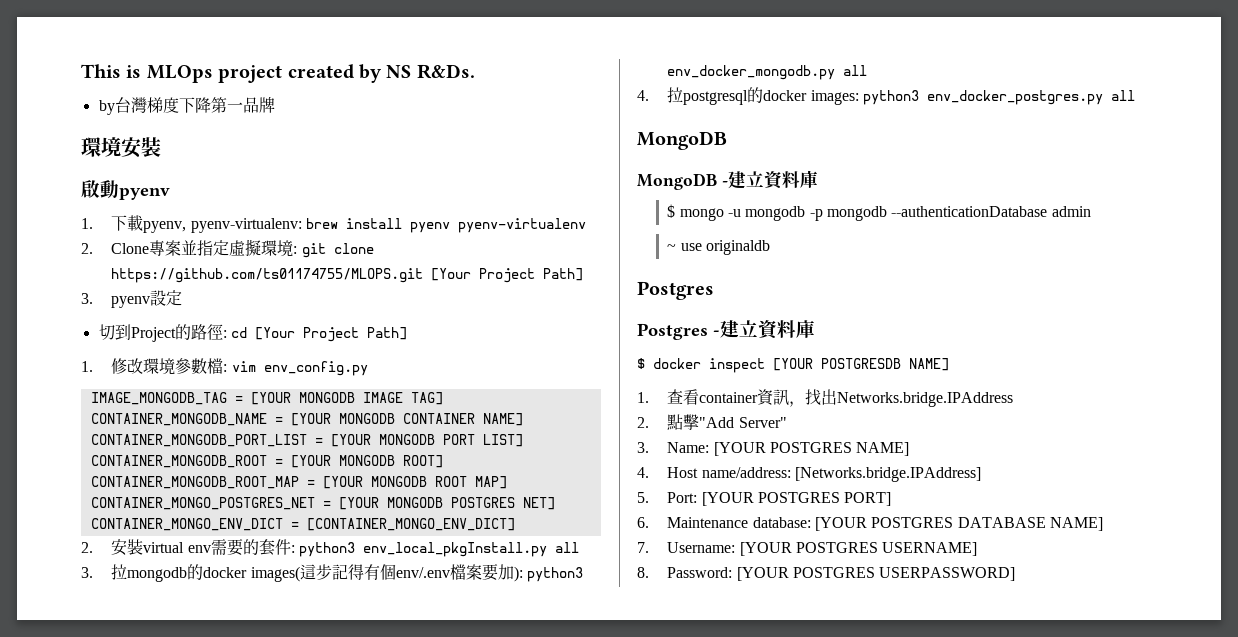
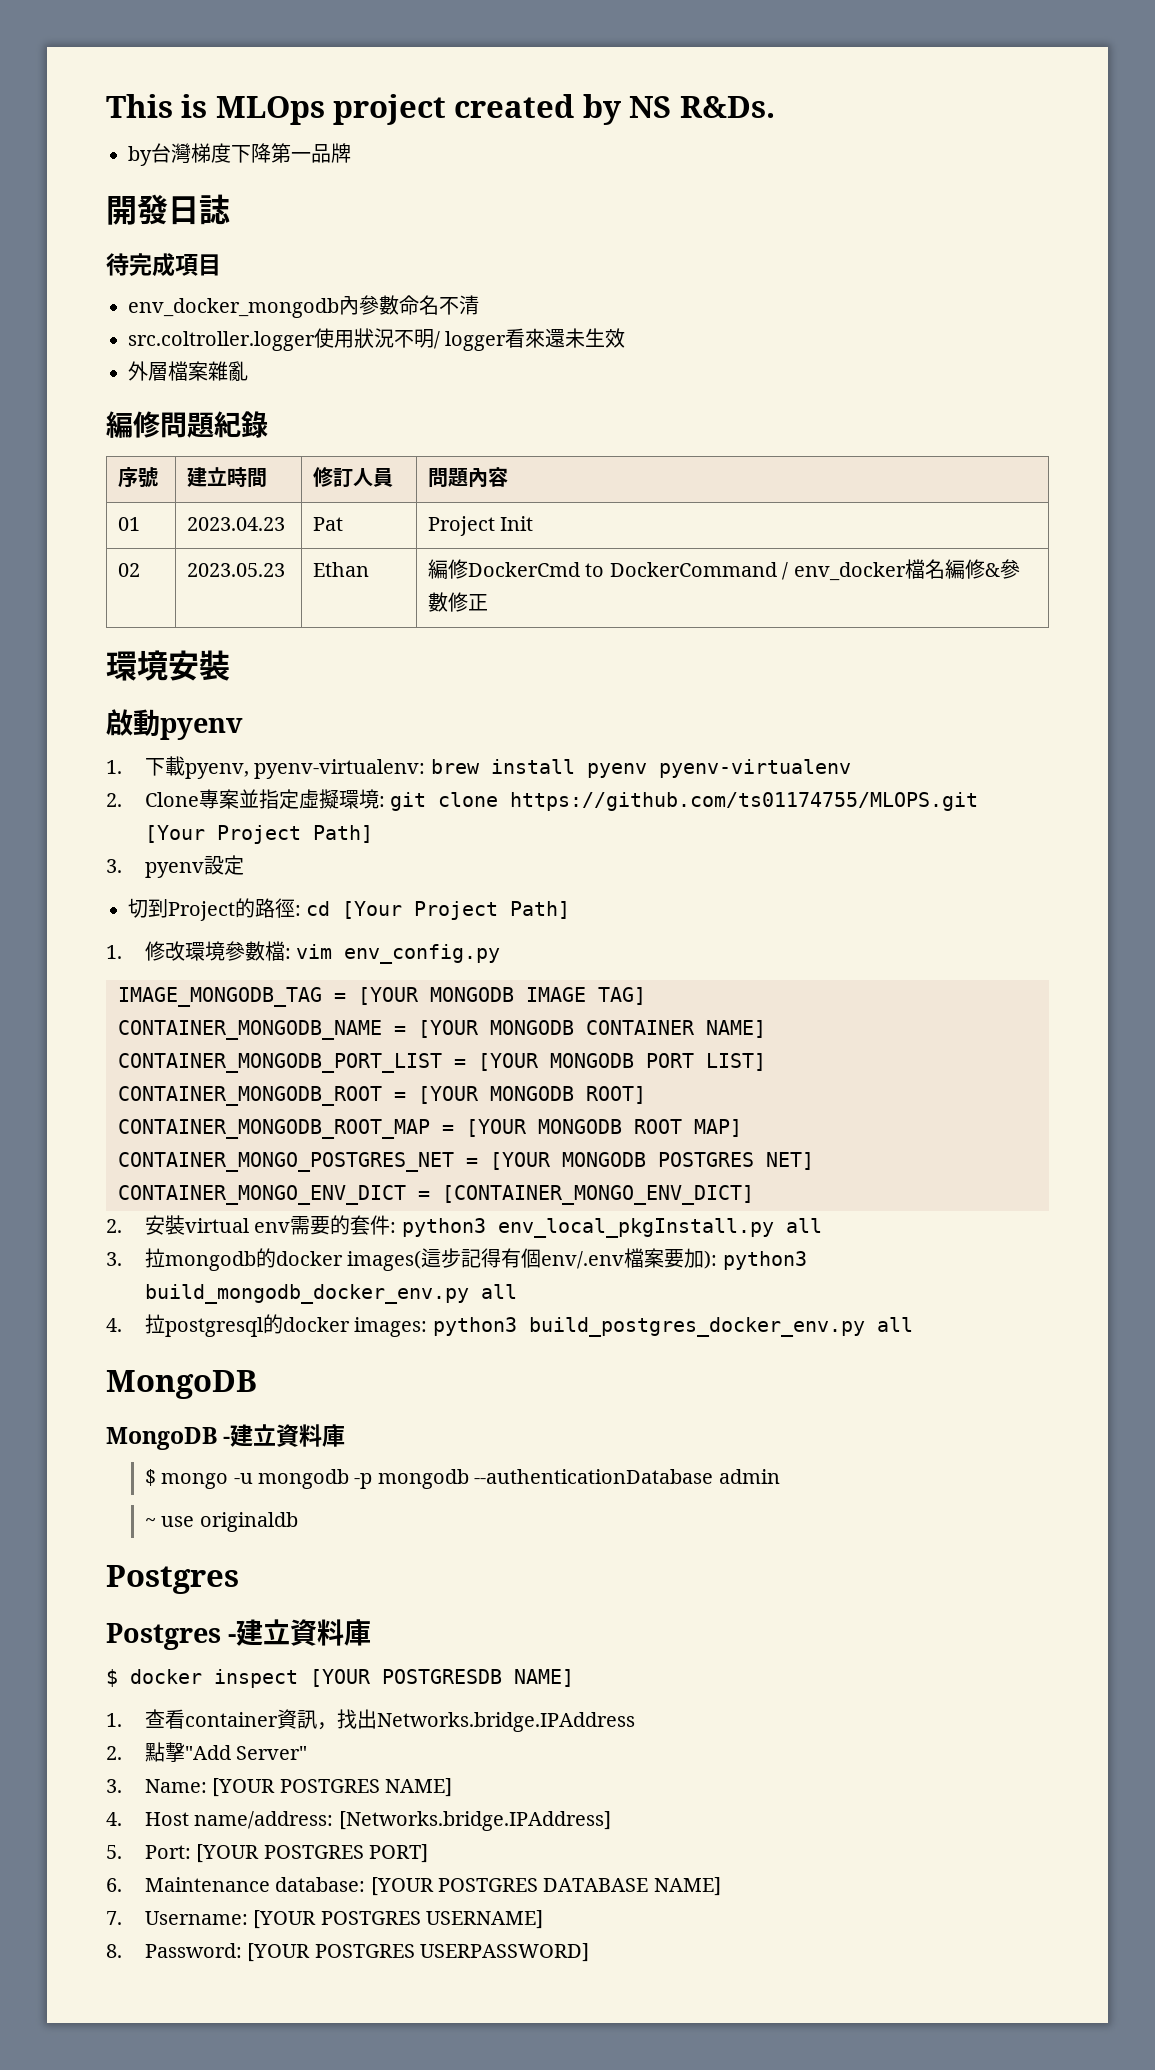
+ 開發日誌
+ 待完成項目
+ env_docker_mongodb內參數命名不清
+ src.coltroller.logger使用狀況不明/ logger看來還未生效
+ 外層檔案雜亂
+ 編修問題紀錄
+ 序號 | 建立時間 | 修訂人員 | 問題內容
+ 01 | 2023.04.23 | Pat | Project Init
+ 02 | 2023.05.23 | Ethan | 編修DockerCmd to DockerCommand / env_docker檔名編修&參數修正
- 3.拉mongodb的docker images(這步記得有個env/.env檔案要加): python3 env_docker_mongodb.py all
+ 3.拉mongodb的docker images(這步記得有個env/.env檔案要加): python3 build_mongodb_docker_env.py all
- 4.拉postgresql的docker images: python3 env_docker_postgres.py all
+ 4.拉postgresql的docker images: python3 build_postgres_docker_env.py all

